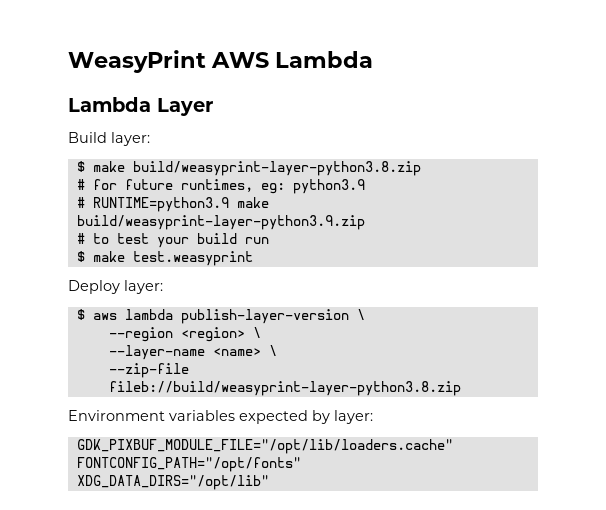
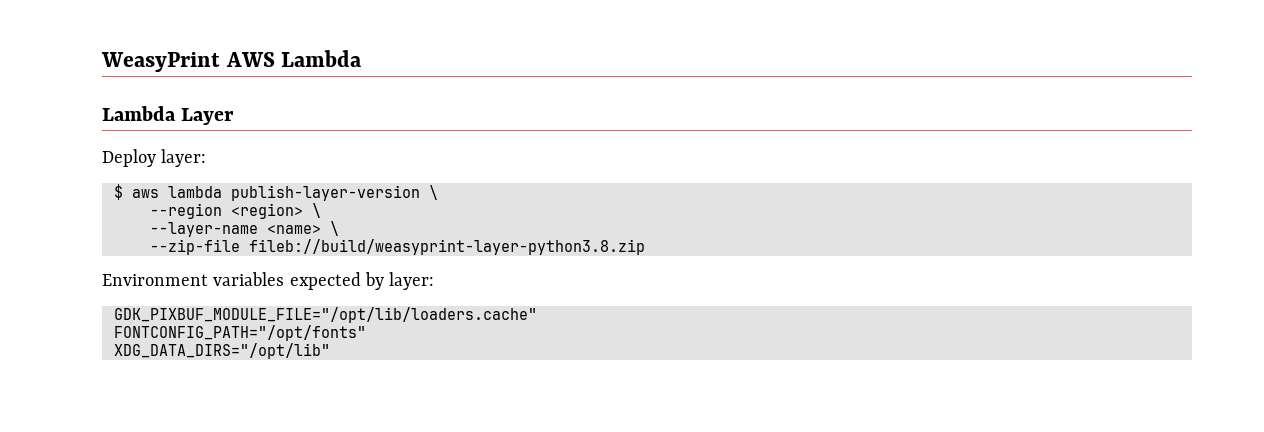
- Build layer:
- $ make build/weasyprint-layer-python3.8.zip
- # for future runtimes, eg: python3.9
- # RUNTIME=python3.9 make build/weasyprint-layer-python3.9.zip
- # to test your build run
- $ make test.weasyprint

